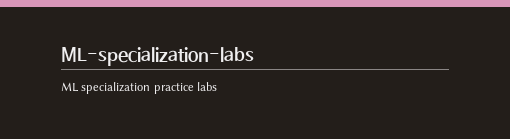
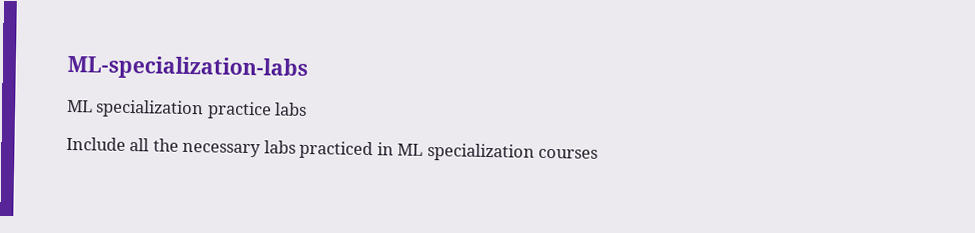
+ Include all the necessary labs practiced in ML specialization courses

